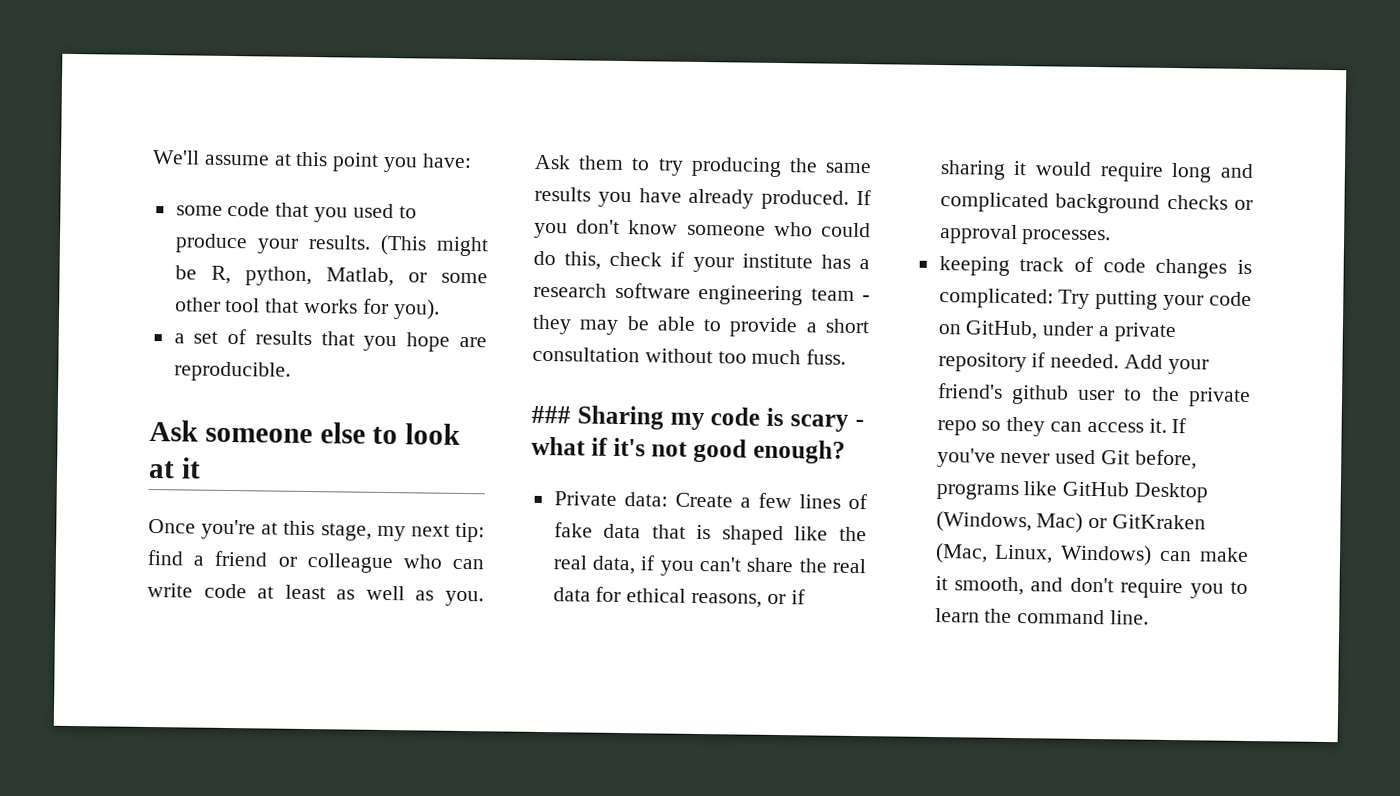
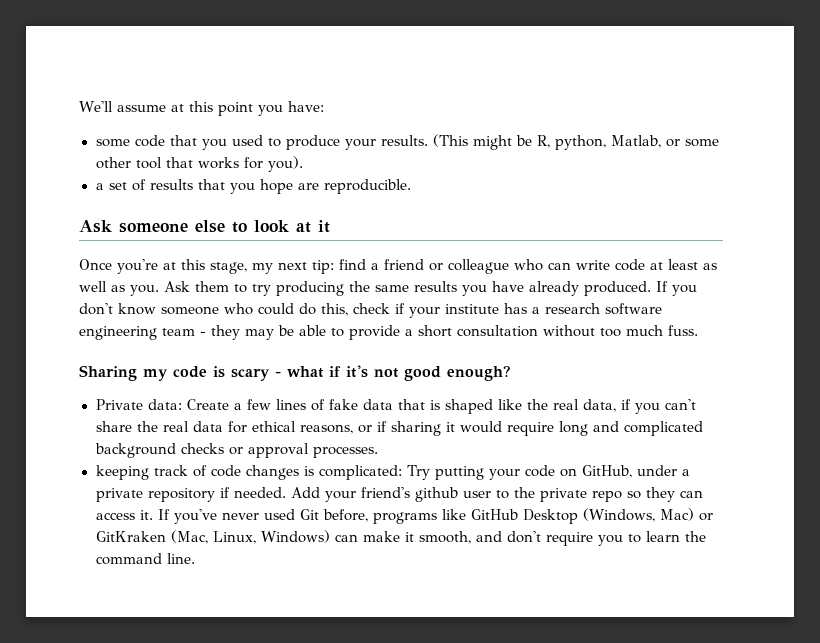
- ### Sharing my code is scary - what if it's not good enough?
+ Sharing my code is scary - what if it's not good enough?

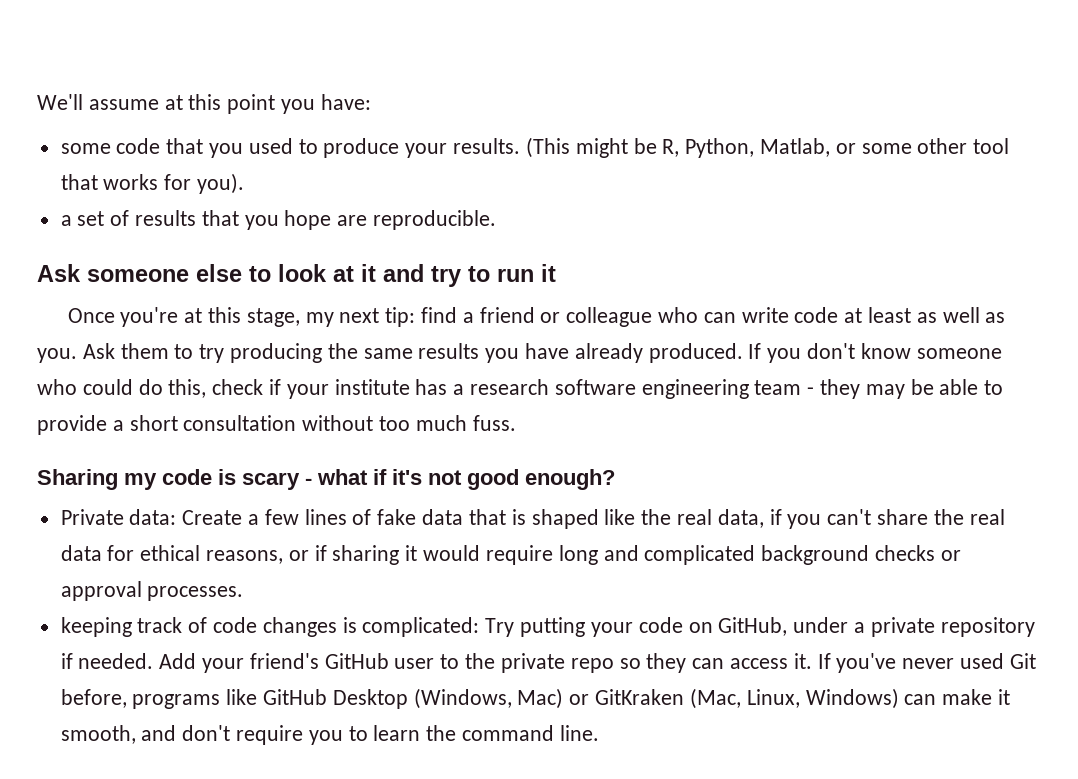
- (This might be R, python, Matlab, or some other tool that works for you).
+ (This might be R, Python, Matlab, or some other tool that works for you).
- Ask someone else to look at it
+ Ask someone else to look at it and try to run it
- Add your friend's github user to the private repo so they can access it.
+ Add your friend's GitHub user to the private repo so they can access it.

